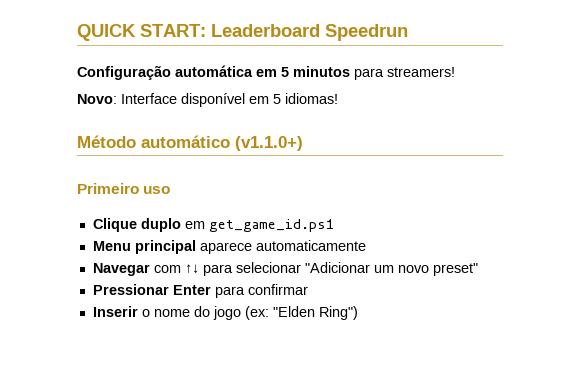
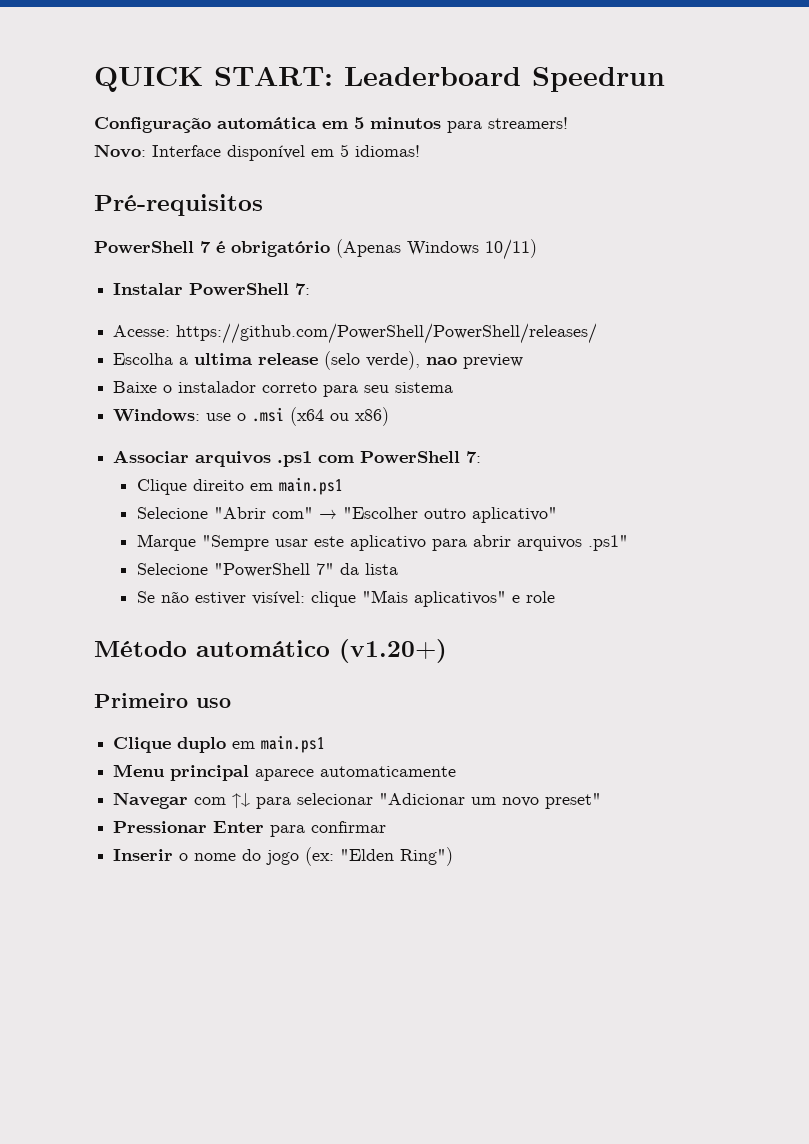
+ Pré-requisitos
+ PowerShell 7 é obrigatório (Apenas Windows 10/11)
+ Instalar PowerShell 7:
+ Acesse: https://github.com/PowerShell/PowerShell/releases/
+ Escolha a ultima release (selo verde), nao preview
+ Baixe o instalador correto para seu sistema
+ Windows: use o .msi (x64 ou x86)
+ Associar arquivos .ps1 com PowerShell 7:
+ Clique direito em main.ps1
+ Selecione "Abrir com" → "Escolher outro aplicativo"
+ Marque "Sempre usar este aplicativo para abrir arquivos .ps1"
+ Selecione "PowerShell 7" da lista
+ Se não estiver visível: clique "Mais aplicativos" e role
- Método automático (v1.1.0+)
+ Método automático (v1.20+)
- Clique duplo em get_game_id.ps1
+ Clique duplo em main.ps1

